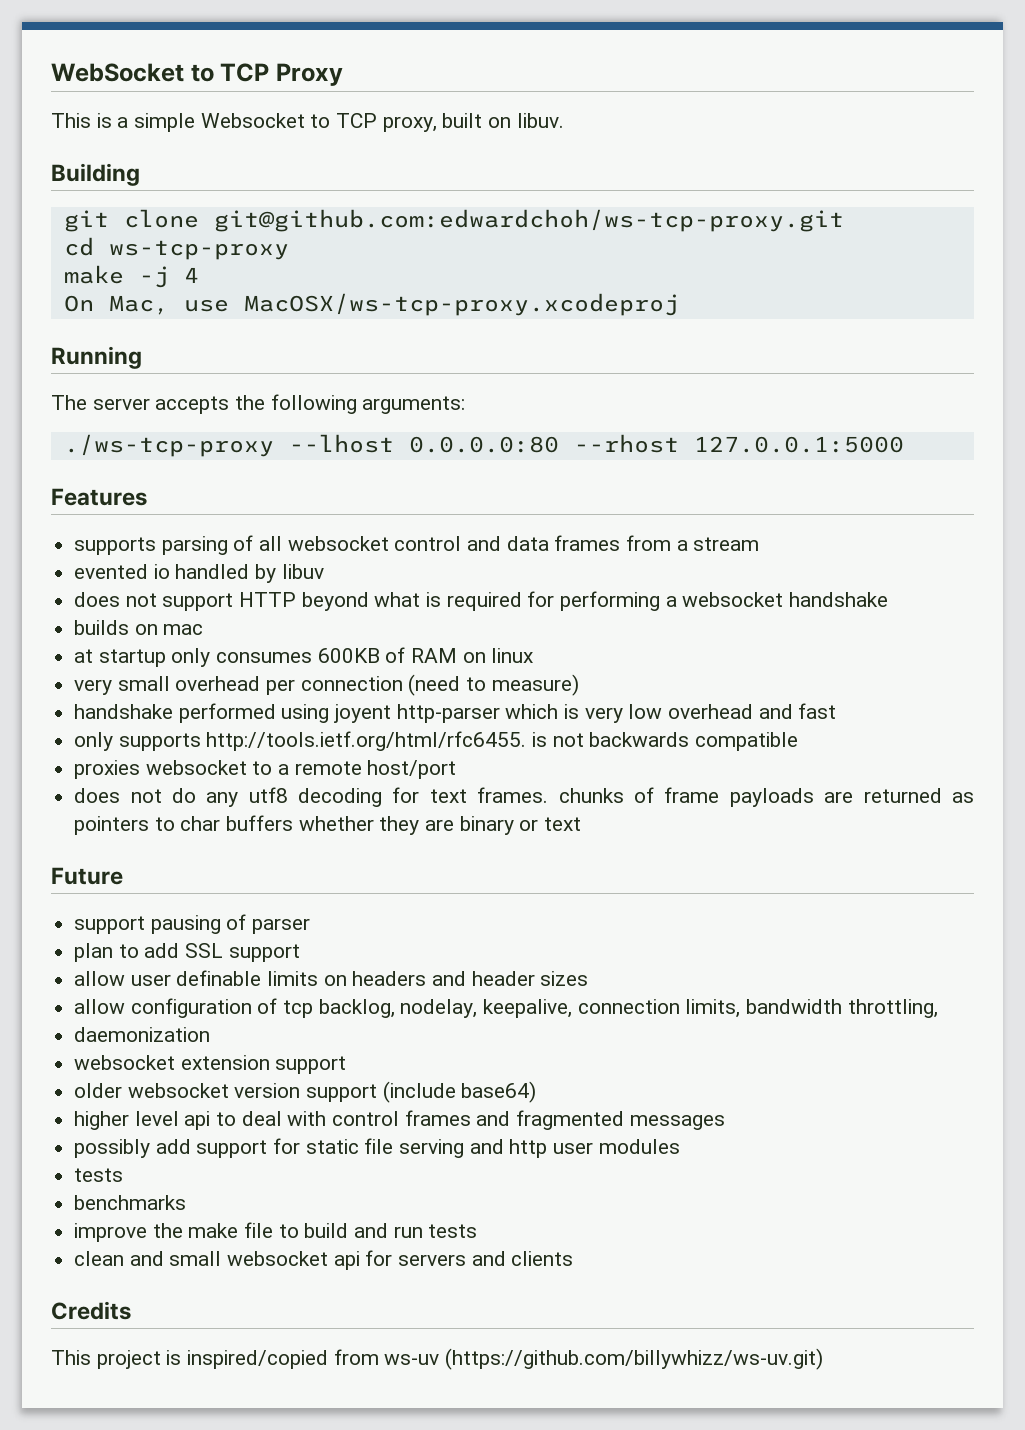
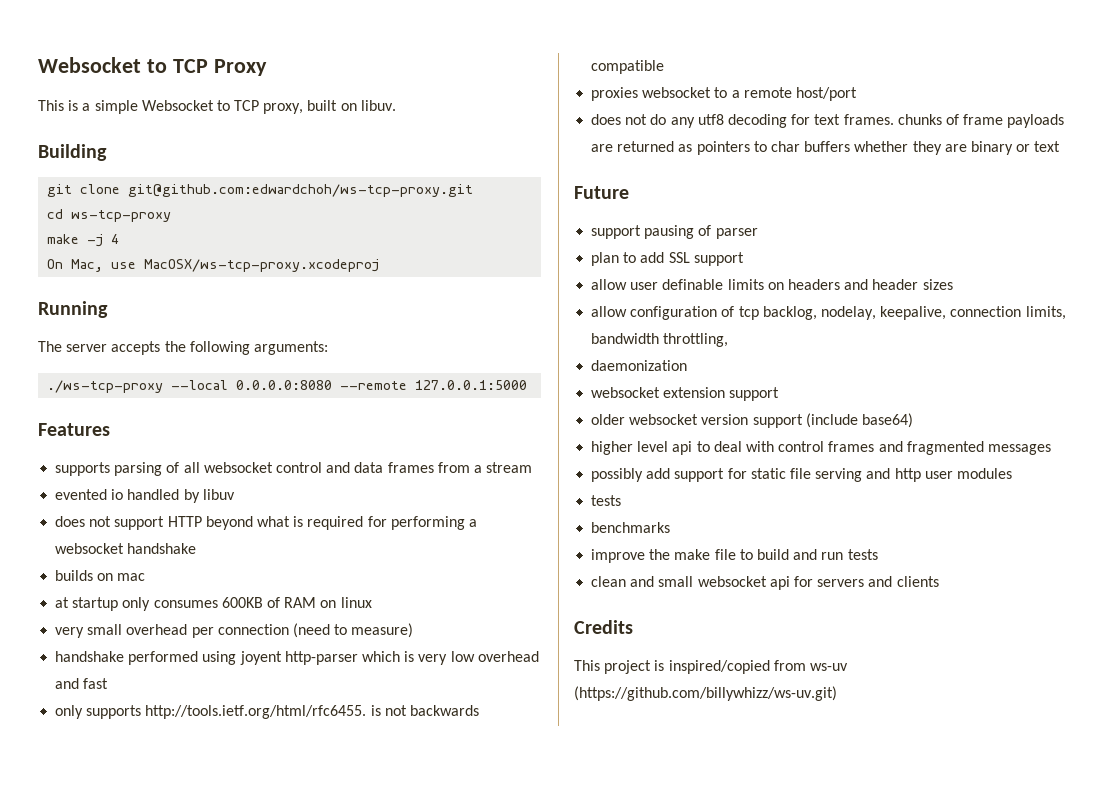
- WebSocket to TCP Proxy
+ Websocket to TCP Proxy
- ./ws-tcp-proxy --lhost 0.0.0.0:80 --rhost 127.0.0.1:5000
+ ./ws-tcp-proxy --local 0.0.0.0:8080 --remote 127.0.0.1:5000

